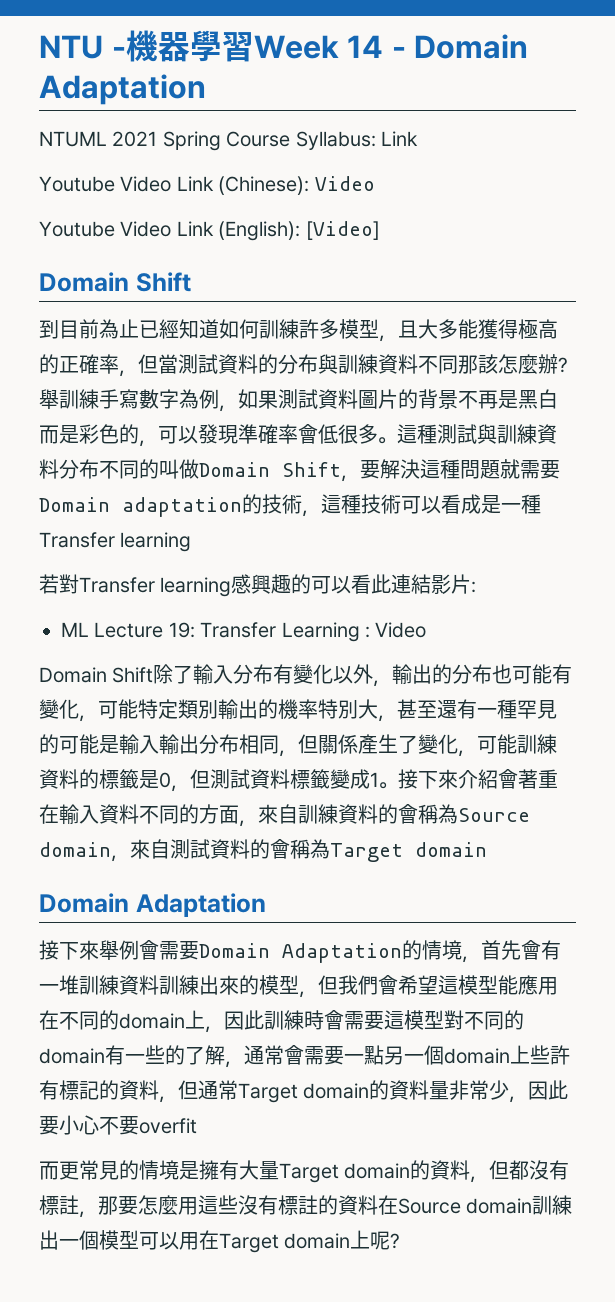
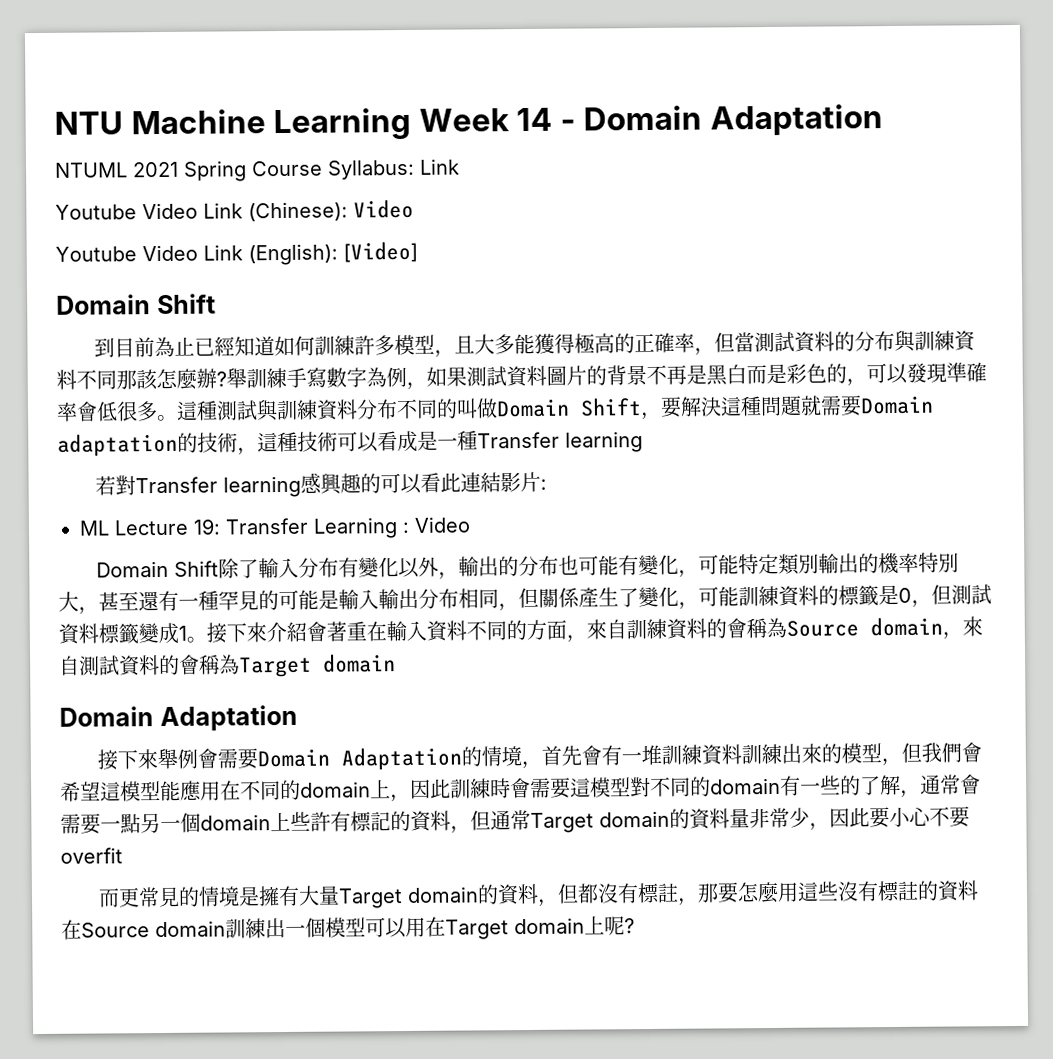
- NTU -機器學習Week 14 - Domain Adaptation
+ NTU Machine Learning Week 14 - Domain Adaptation

